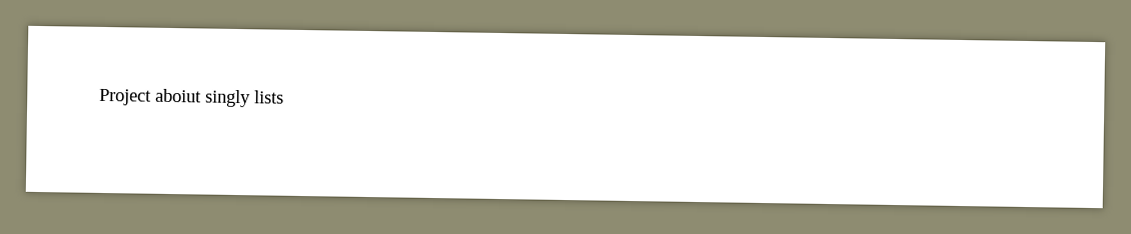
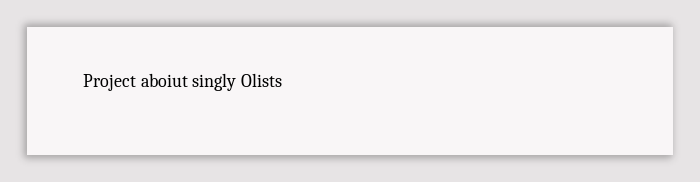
- Project aboiut singly lists
+ Project aboiut singly Olists

